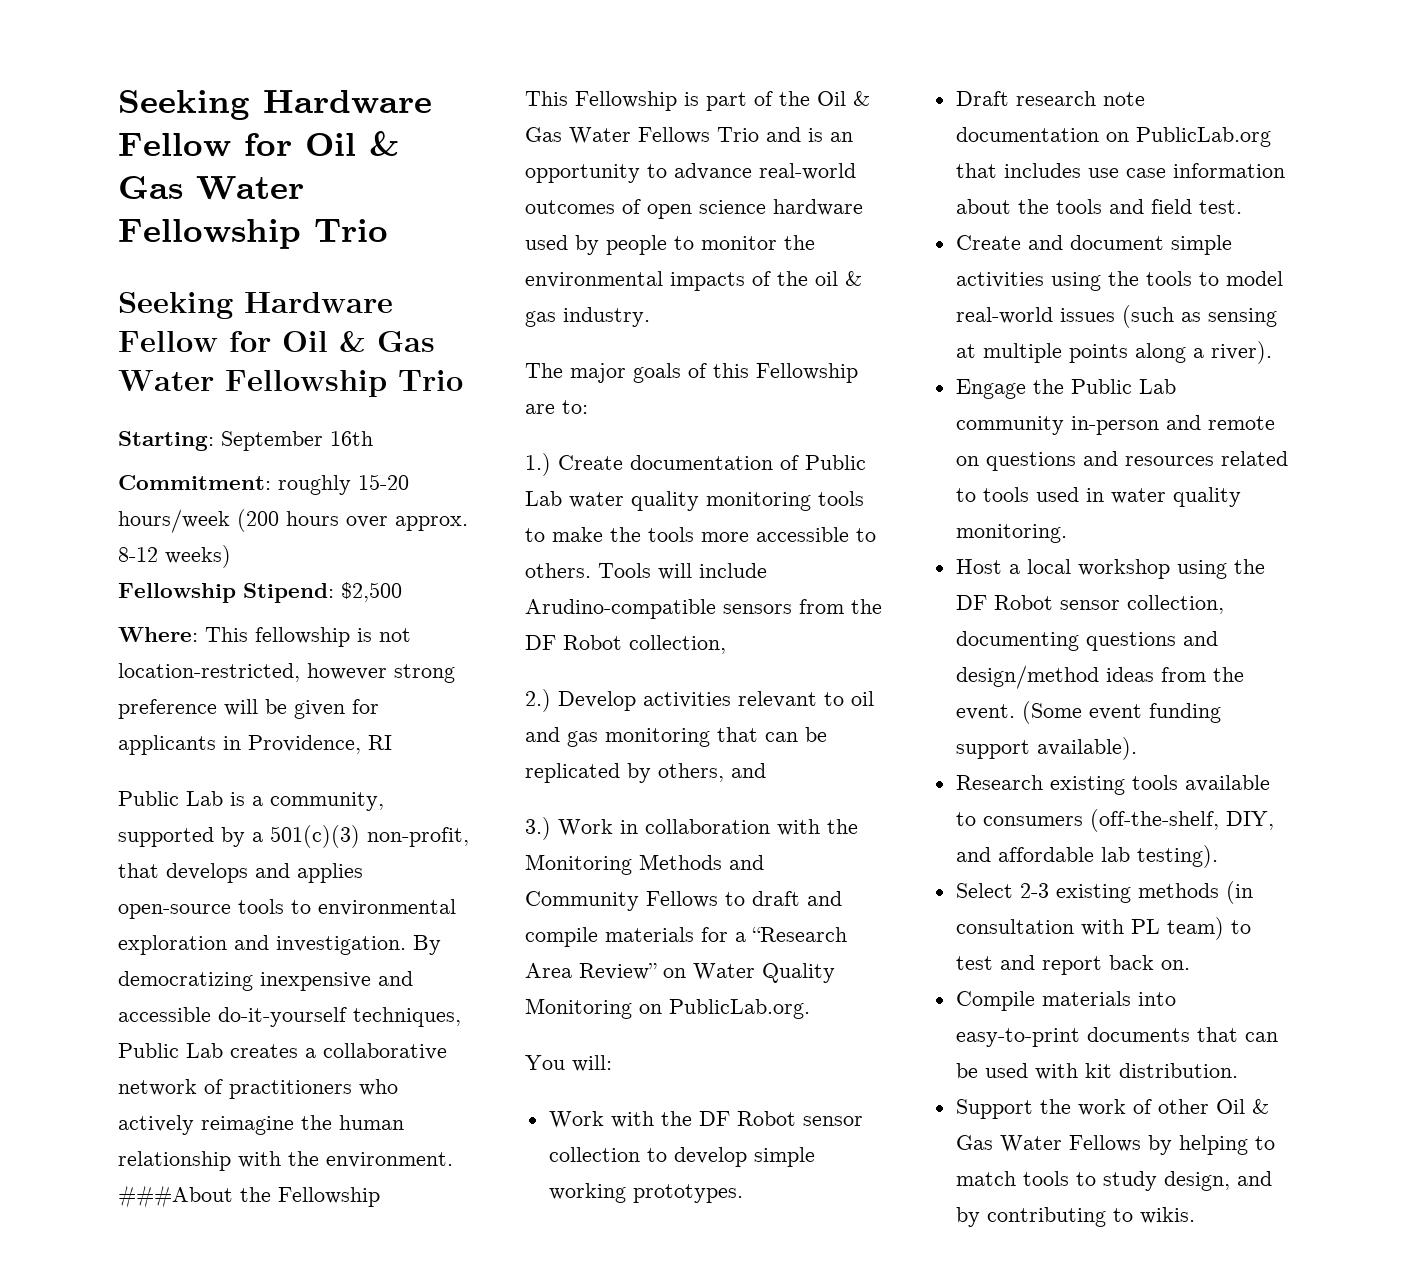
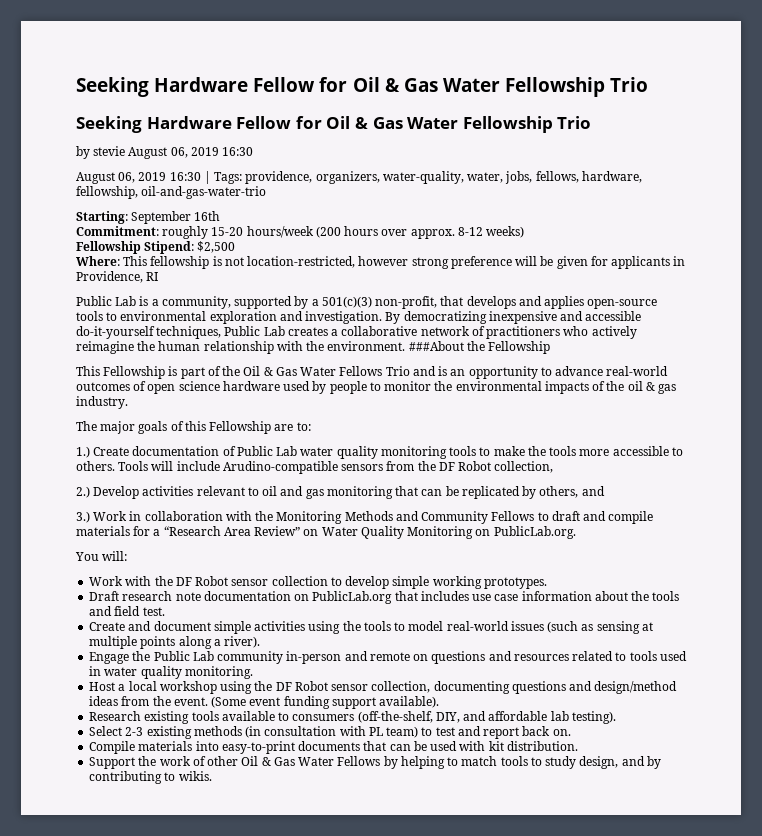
+ by stevie August 06, 2019 16:30
+ August 06, 2019 16:30 | Tags: providence, organizers, water-quality, water, jobs, fellows, hardware, fellowship, oil-and-gas-water-trio

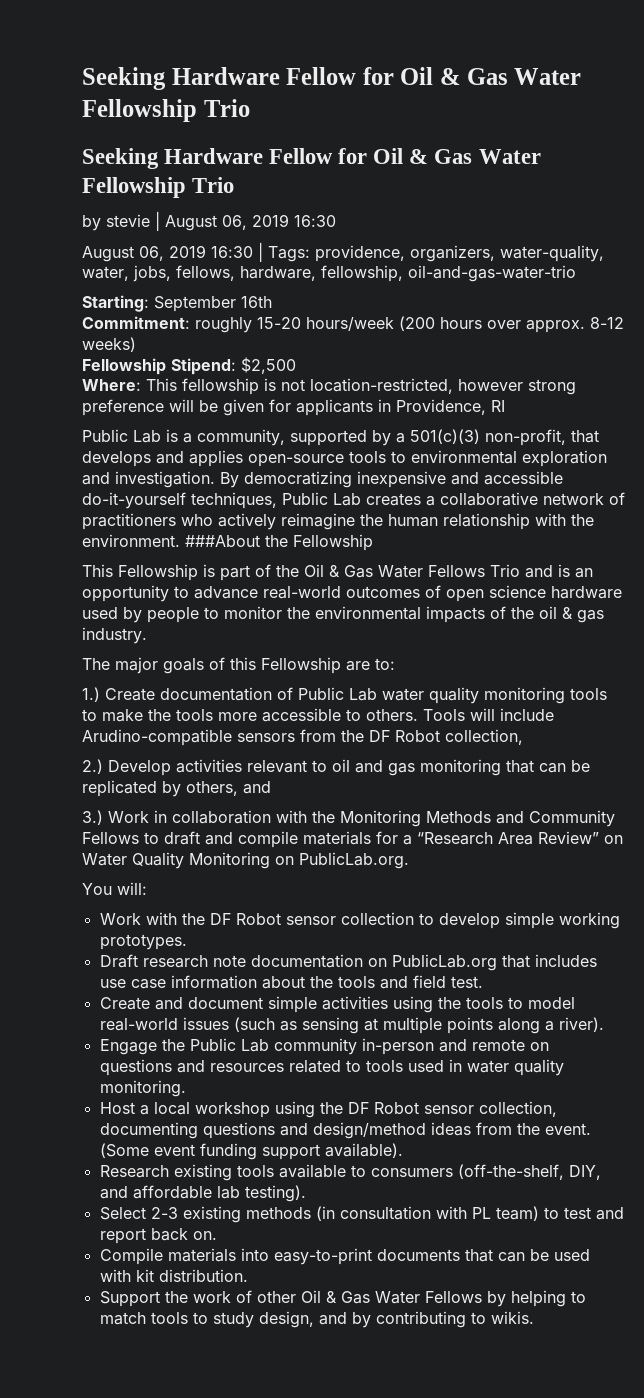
- by stevie August 06, 2019 16:30
+ by stevie | August 06, 2019 16:30

